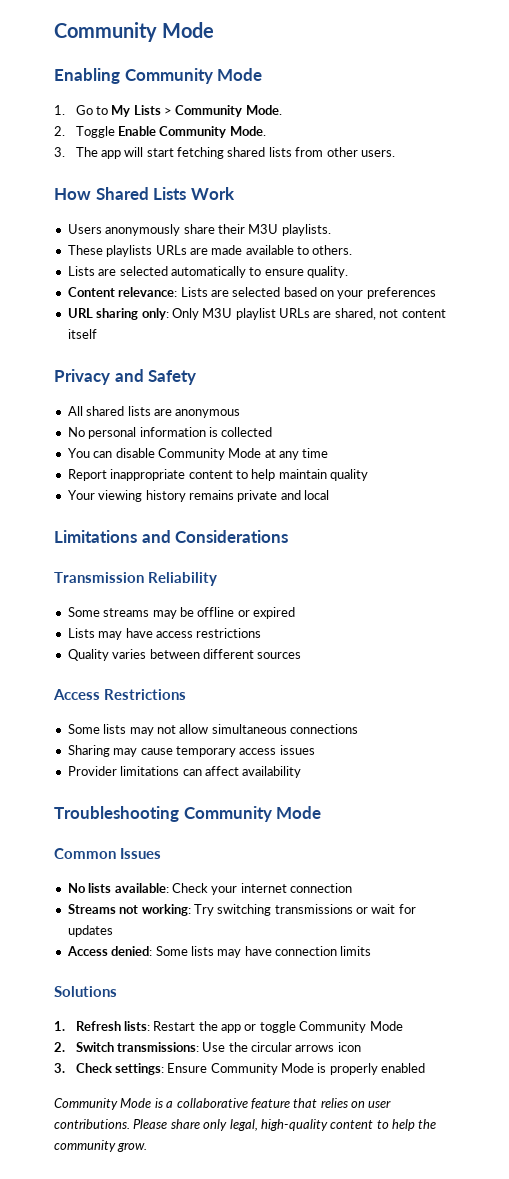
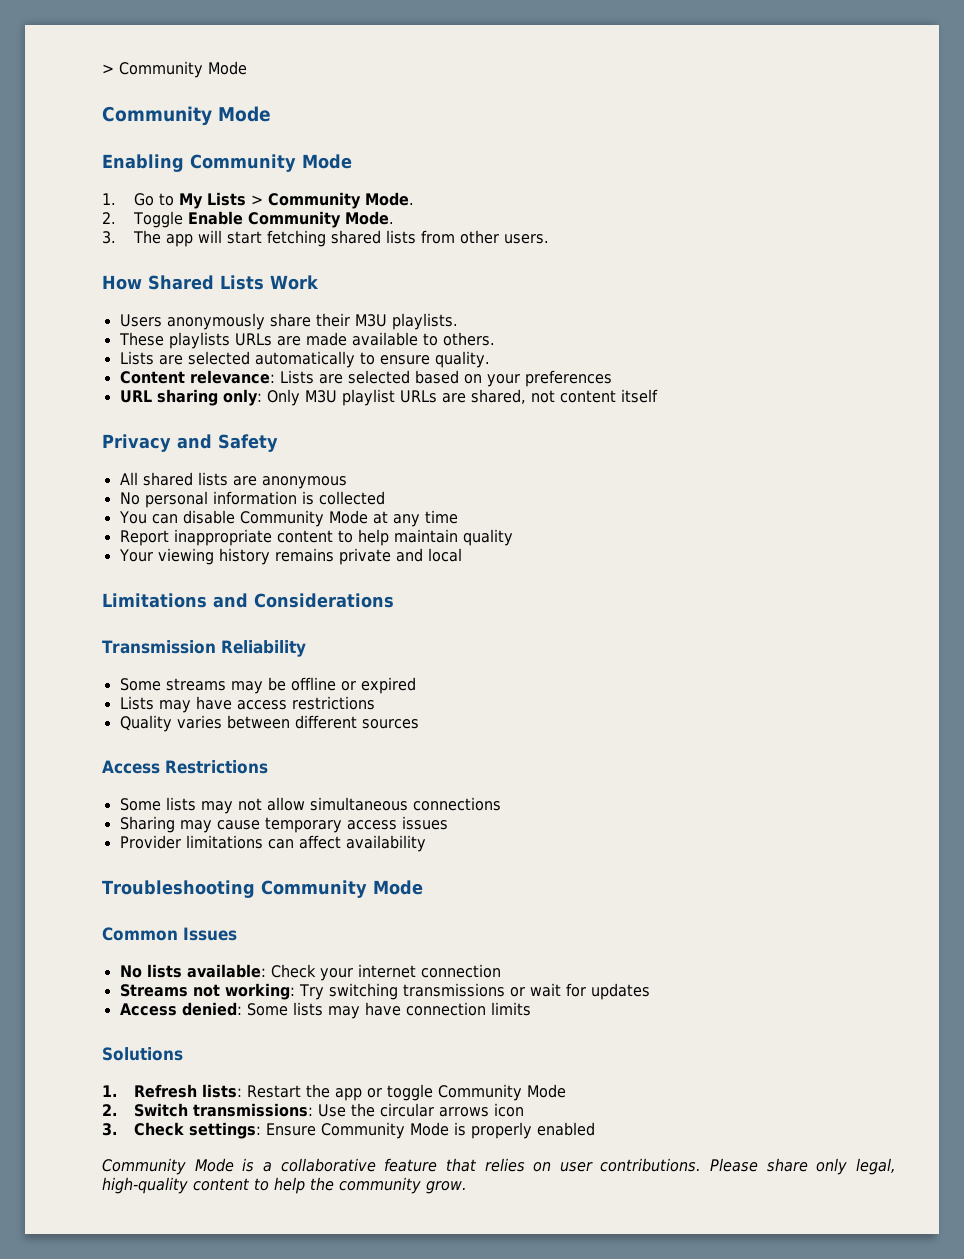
+ > Community Mode

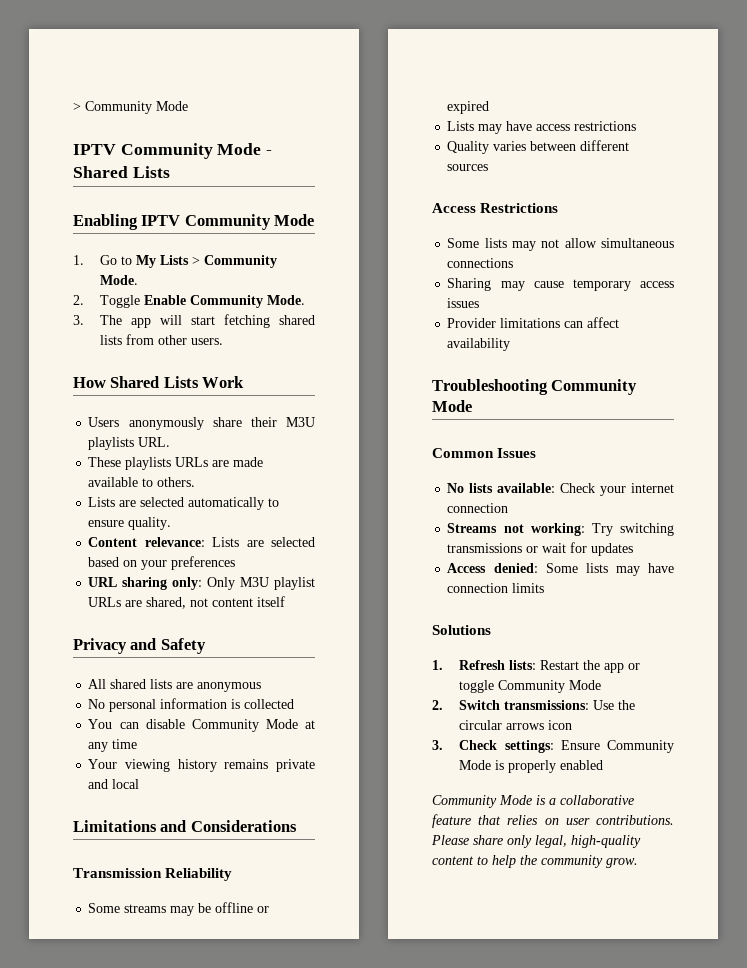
  > Community Mode
- Community Mode
+ IPTV Community Mode - Shared Lists
- Enabling Community Mode
+ Enabling IPTV Community Mode
- Users anonymously share their M3U playlists.
+ Users anonymously share their M3U playlists URL.
- Report inappropriate content to help maintain quality

